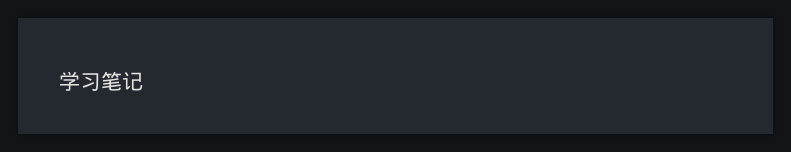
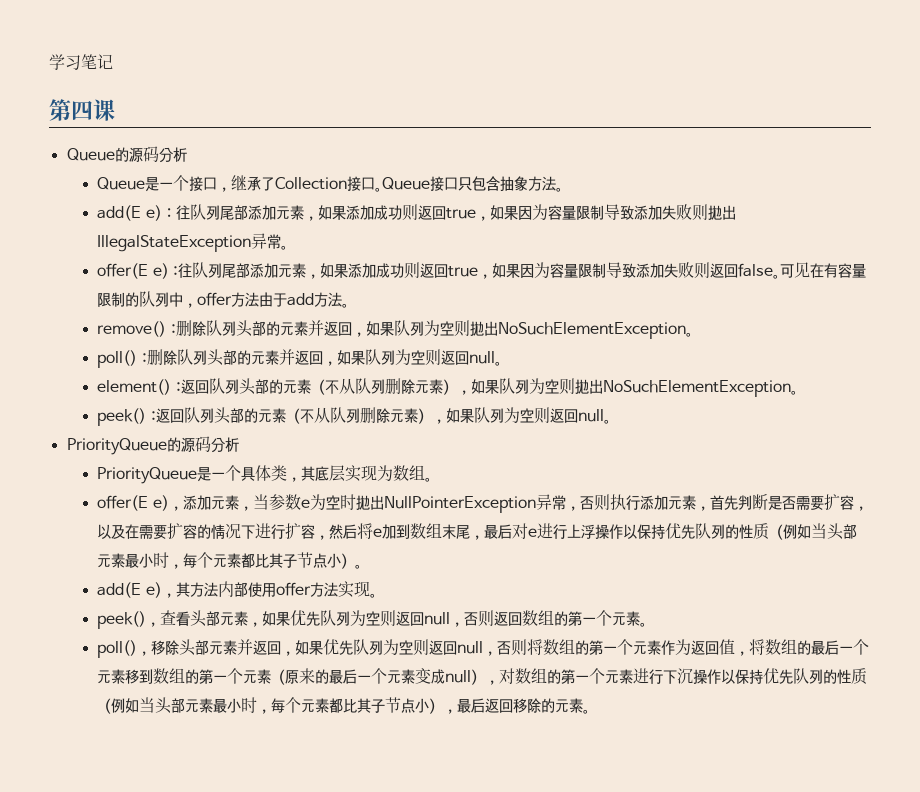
+ 第四课
+ Queue的源码分析
+ Queue是一个接口，继承了Collection接口。Queue接口只包含抽象方法。
+ add(E e)：往队列尾部添加元素，如果添加成功则返回true，如果因为容量限制导致添加失败则抛出IllegalStateException异常。
+ offer(E e) :往队列尾部添加元素，如果添加成功则返回true，如果因为容量限制导致添加失败则返回false。可见在有容量限制的队列中，offer方法由于add方法。
+ remove() :删除队列头部的元素并返回，如果队列为空则抛出NoSuchElementException。
+ poll() :删除队列头部的元素并返回，如果队列为空则返回null。
+ element() :返回队列头部的元素（不从队列删除元素），如果队列为空则抛出NoSuchElementException。
+ peek() :返回队列头部的元素（不从队列删除元素），如果队列为空则返回null。
+ PriorityQueue的源码分析
+ PriorityQueue是一个具体类，其底层实现为数组。
+ offer(E e)，添加元素，当参数e为空时抛出NullPointerException异常，否则执行添加元素，首先判断是否需要扩容，以及在需要扩容的情况下进行扩容，然后将e加到数组末尾，最后对e进行上浮操作以保持优先队列的性质（例如当头部元素最小时，每个元素都比其子节点小）。
+ add(E e)，其方法内部使用offer方法实现。
+ peek()，查看头部元素，如果优先队列为空则返回null，否则返回数组的第一个元素。
+ poll()，移除头部元素并返回，如果优先队列为空则返回null，否则将数组的第一个元素作为返回值，将数组的最后一个元素移到数组的第一个元素（原来的最后一个元素变成null），对数组的第一个元素进行下沉操作以保持优先队列的性质（例如当头部元素最小时，每个元素都比其子节点小），最后返回移除的元素。

